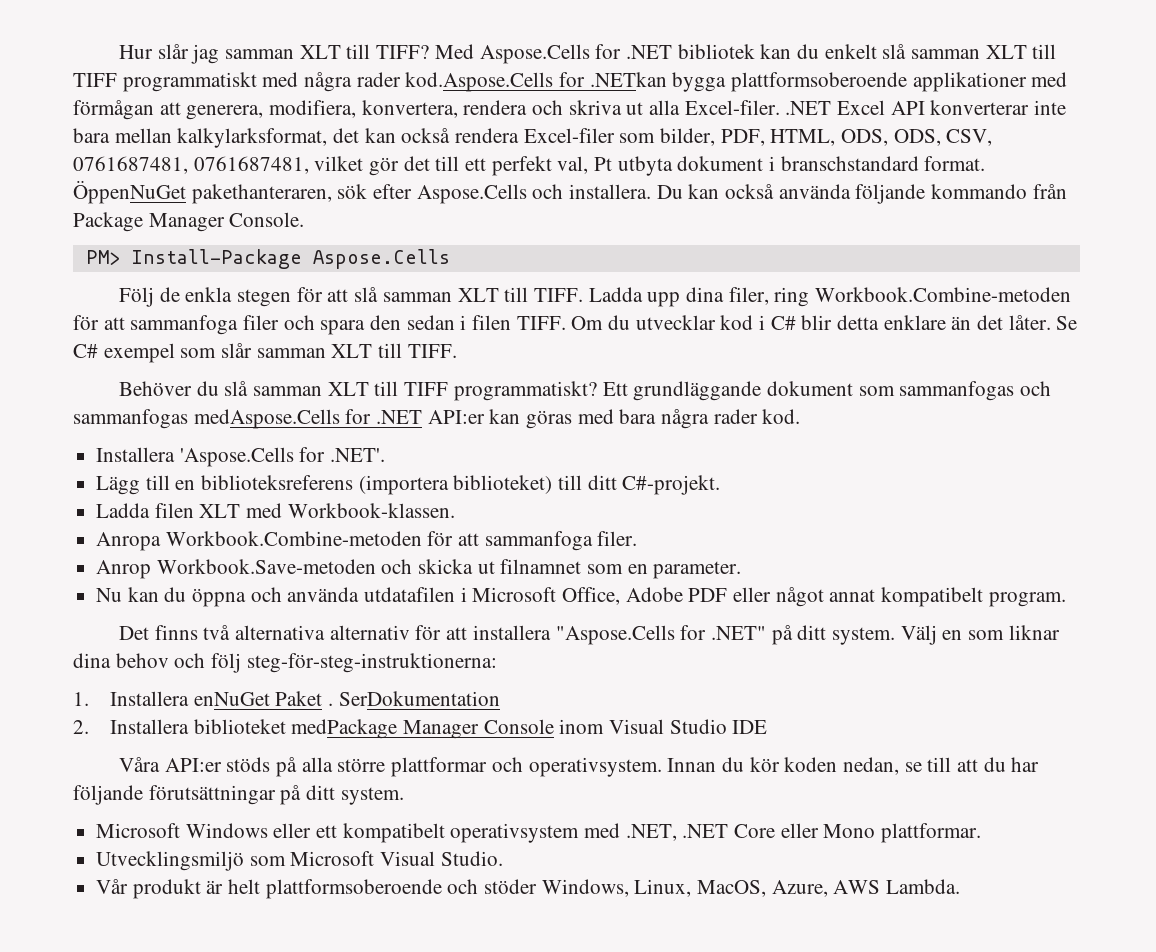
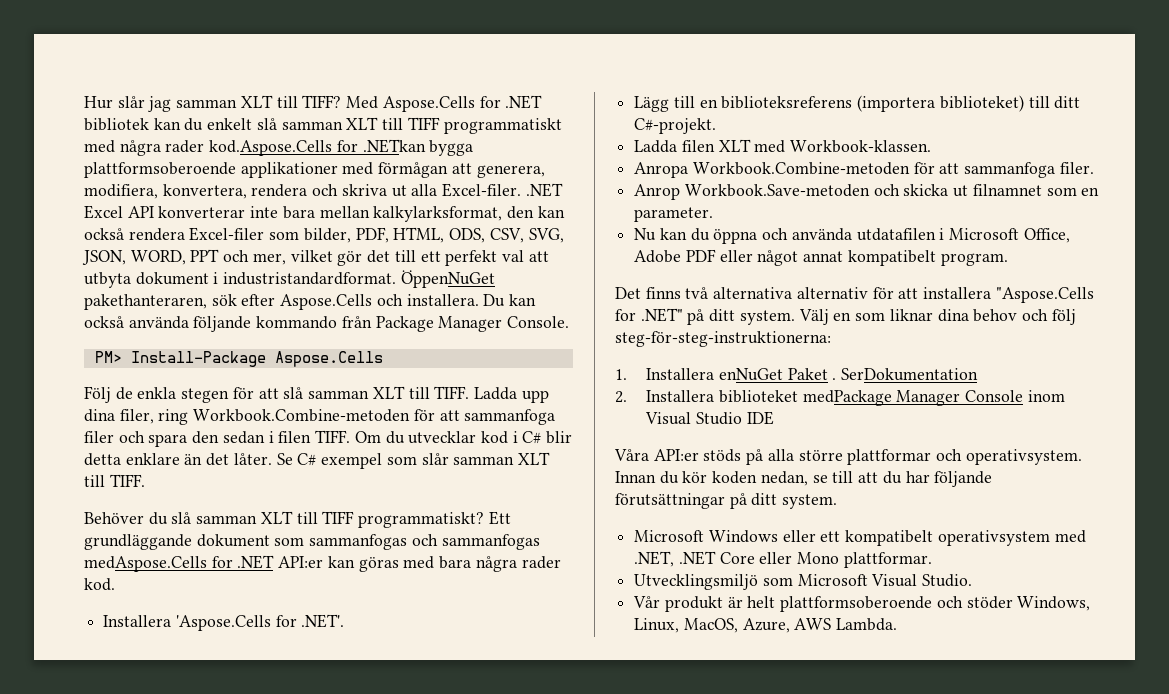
- Med Aspose.Cells for .NET bibliotek kan du enkelt slå samman XLT till TIFF programmatiskt med några rader kod.Aspose.Cells for .NETkan bygga plattformsoberoende applikationer med förmågan att generera, modifiera, konvertera, rendera och skriva ut alla Excel-filer. .NET Excel API konverterar inte bara mellan kalkylarksformat, det kan också rendera Excel-filer som bilder, PDF, HTML, ODS, ODS, CSV, 0761687481, 0761687481, vilket gör det till ett perfekt val, Pt utbyta dokument i branschstandard format.
+ Med Aspose.Cells for .NET bibliotek kan du enkelt slå samman XLT till TIFF programmatiskt med några rader kod.Aspose.Cells for .NETkan bygga plattformsoberoende applikationer med förmågan att generera, modifiera, konvertera, rendera och skriva ut alla Excel-filer. .NET Excel API konverterar inte bara mellan kalkylarksformat, den kan också rendera Excel-filer som bilder, PDF, HTML, ODS, CSV, SVG, JSON, WORD, PPT och mer, vilket gör det till ett perfekt val att utbyta dokument i industristandardformat.

